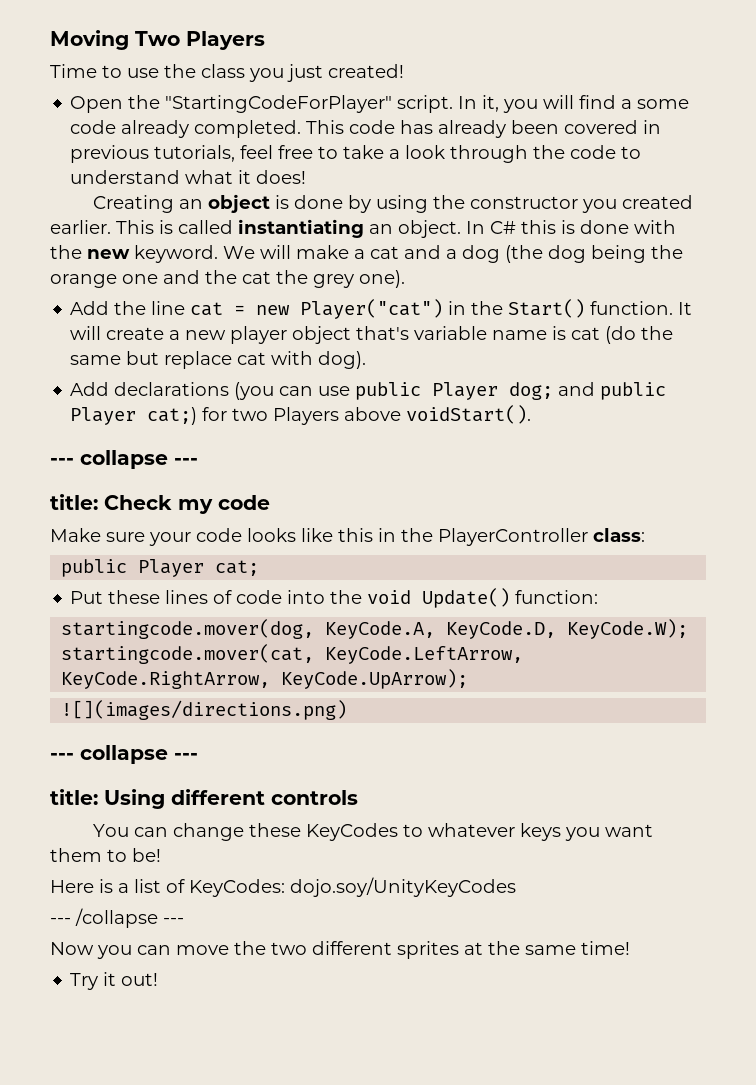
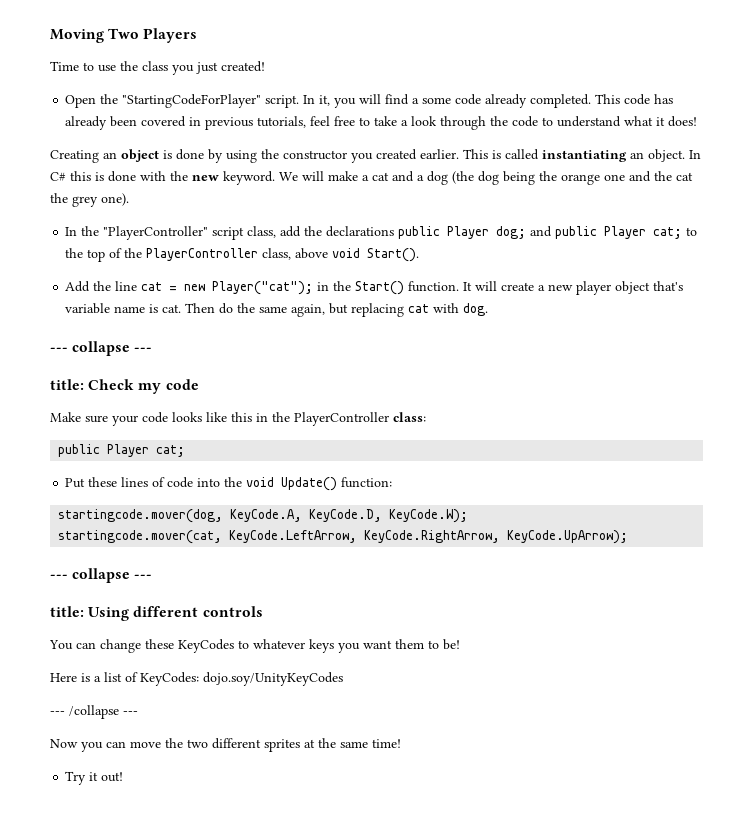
+ In the "PlayerController" script class, add the declarations public Player dog; and public Player cat; to the top of the PlayerController class, above void Start().
- Add the line cat = new Player("cat") in the Start() function.
+ Add the line cat = new Player("cat"); in the Start() function.
- It will create a new player object that's variable name is cat (do the same but replace cat with dog).
- Add declarations (you can use public Player dog; and public Player cat;) for two Players above voidStart().
+ It will create a new player object that's variable name is cat. Then do the same again, but replacing cat with dog.
- ![](images/directions.png)

